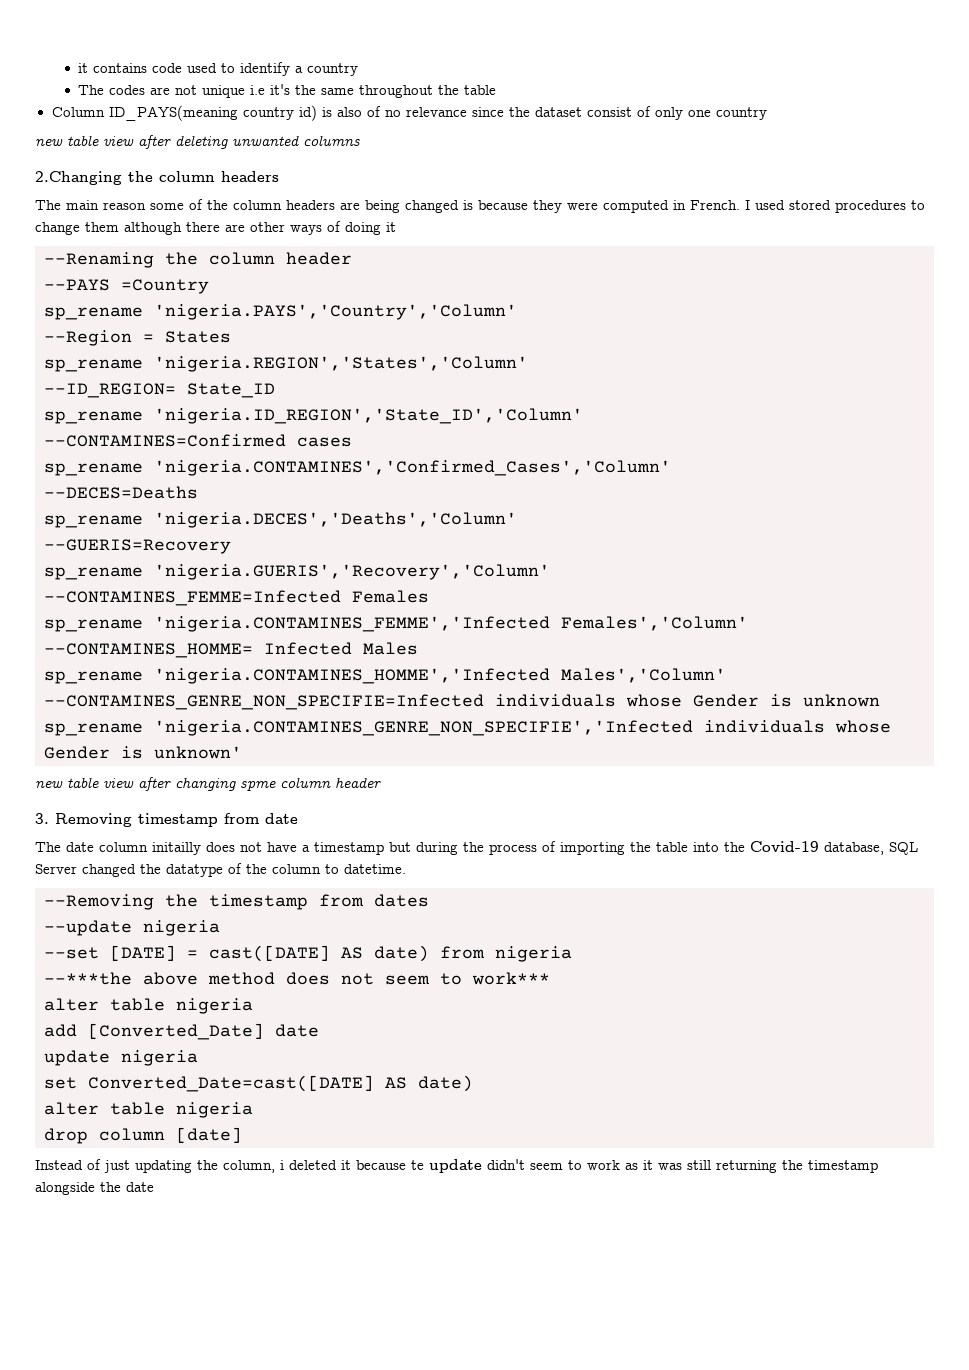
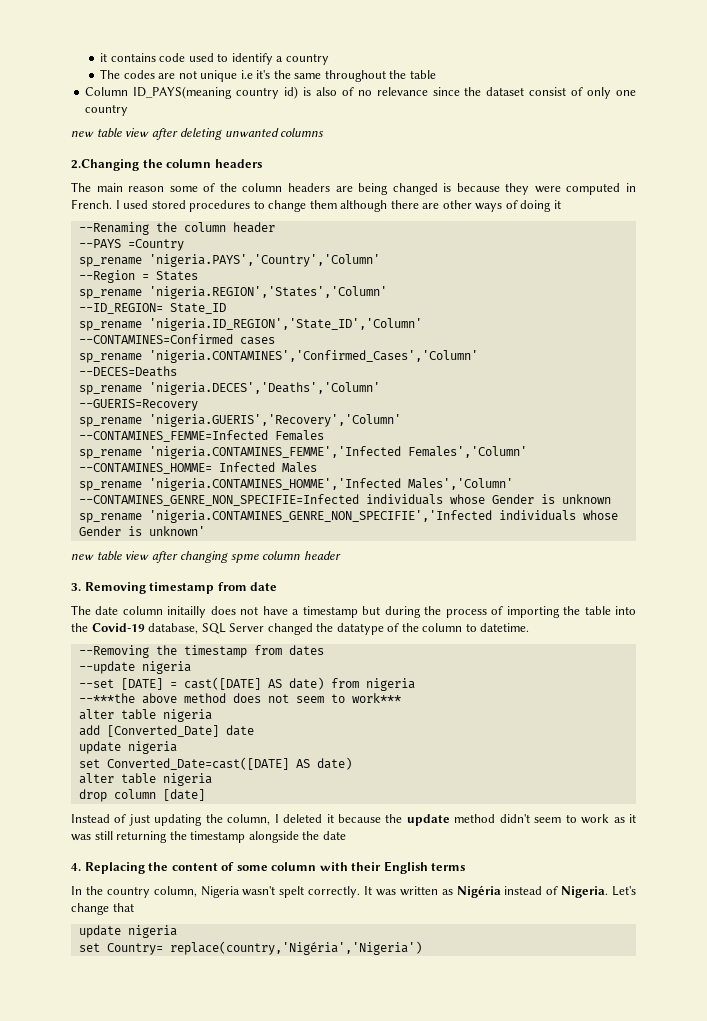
- Instead of just updating the column, i deleted it because te update didn't seem to work as it was still returning the timestamp alongside the date
+ Instead of just updating the column, I deleted it because the update method didn't seem to work as it was still returning the timestamp alongside the date
+ 4. Replacing the content of some column with their English terms
+ In the country column, Nigeria wasn't spelt correctly. It was written as Nigéria instead of Nigeria. Let's change that
+ update nigeria
+ set Country= replace(country,'Nigéria','Nigeria')

